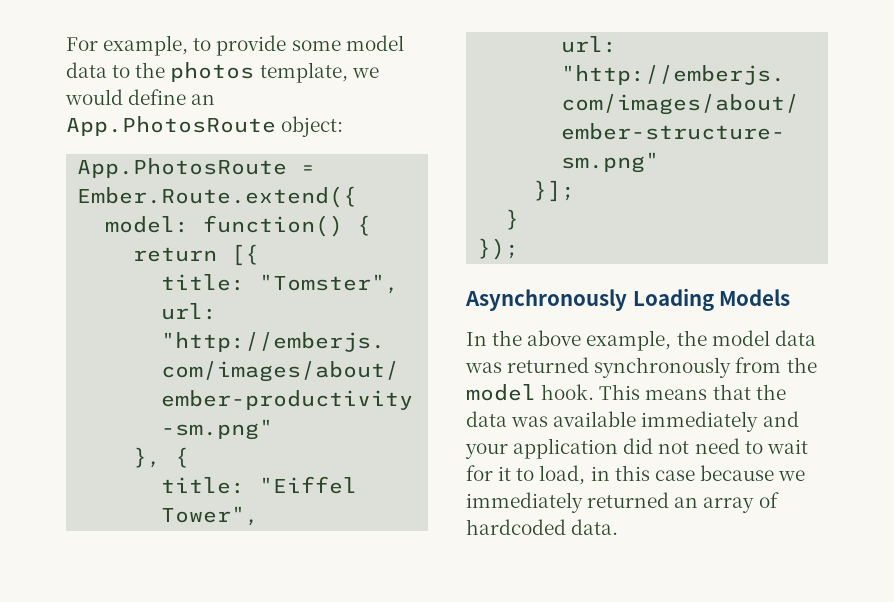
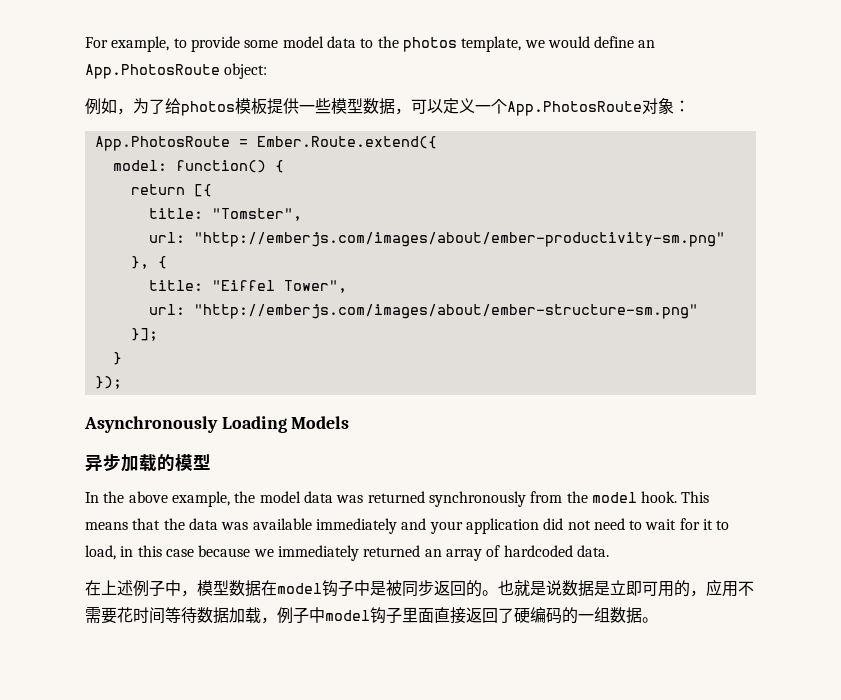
+ 例如，为了给photos模板提供一些模型数据，可以定义一个App.PhotosRoute对象：
+ 异步加载的模型
+ 在上述例子中，模型数据在model钩子中是被同步返回的。也就是说数据是立即可用的，应用不需要花时间等待数据加载，例子中model钩子里面直接返回了硬编码的一组数据。

